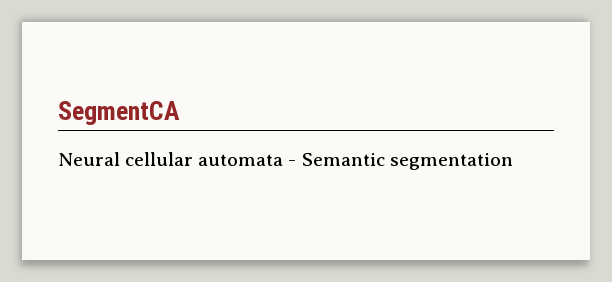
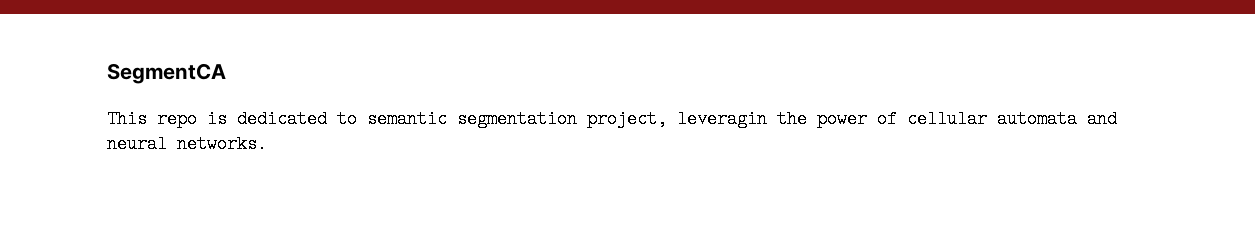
- Neural cellular automata - Semantic segmentation
+ This repo is dedicated to semantic segmentation project, leveragin the power of cellular automata and neural networks.

